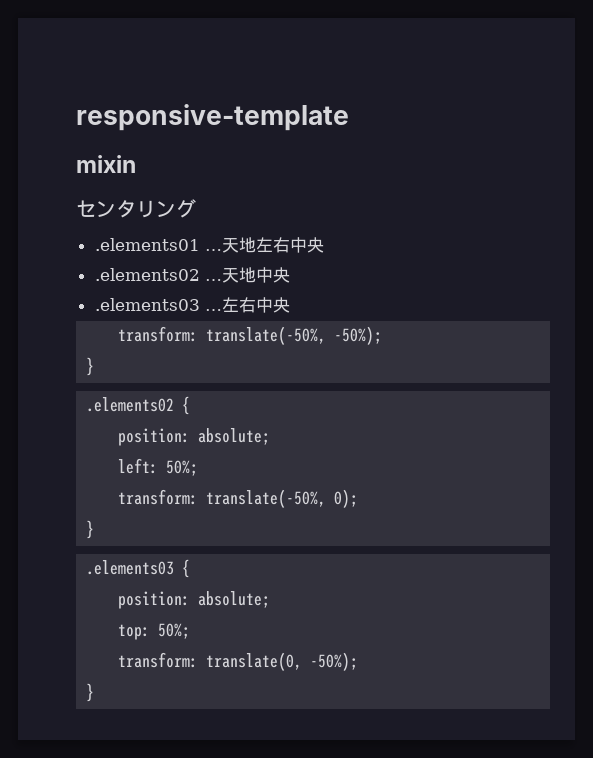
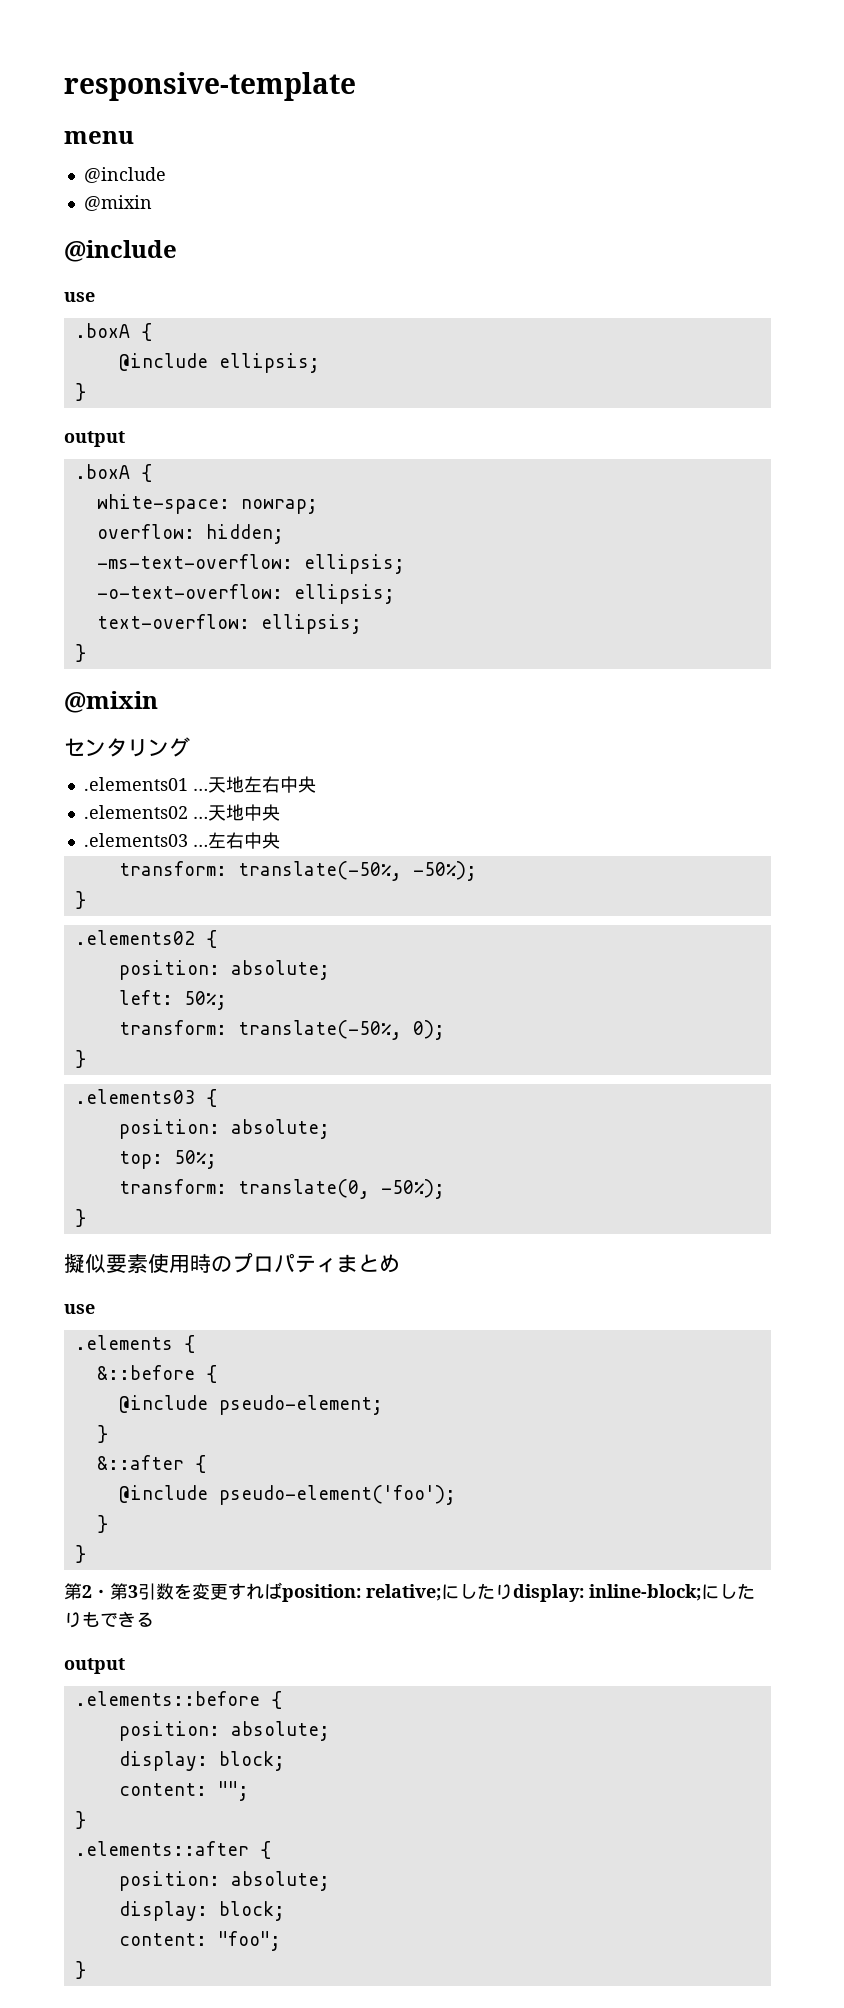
- mixin
+ menu
+ @include
+ @mixin
+ @include
+ use
+ .boxA {
+ @include ellipsis;
+ }
+ output
+ .boxA {
+ white-space: nowrap;
+ overflow: hidden;
+ -ms-text-overflow: ellipsis;
+ -o-text-overflow: ellipsis;
+ text-overflow: ellipsis;
+ }
+ @mixin
+ 擬似要素使用時のプロパティまとめ
+ use
+ .elements {
+ &::before {
+ @include pseudo-element;
+ }
+ &::after {
+ @include pseudo-element('foo');
+ }
+ }
+ 第2・第3引数を変更すればposition: relative;にしたりdisplay: inline-block;にしたりもできる
+ output
+ .elements::before {
+ position: absolute;
+ display: block;
+ content: "";
+ }
+ .elements::after {
+ position: absolute;
+ display: block;
+ content: "foo";
+ }

